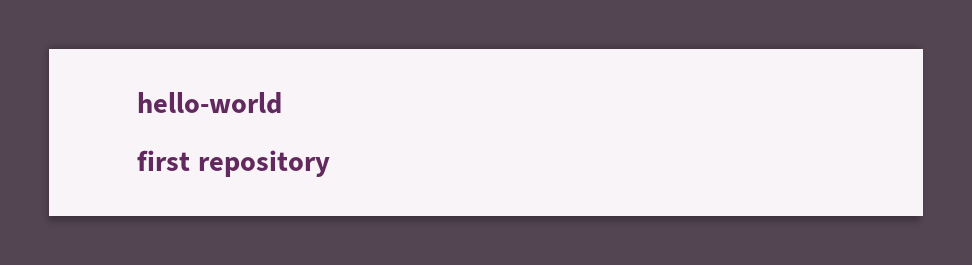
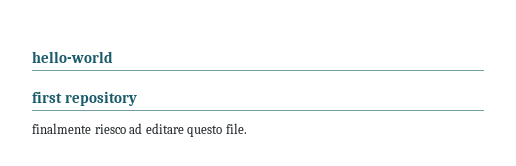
+ finalmente riesco ad editare questo file.

